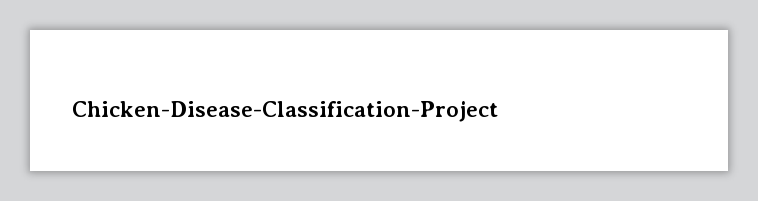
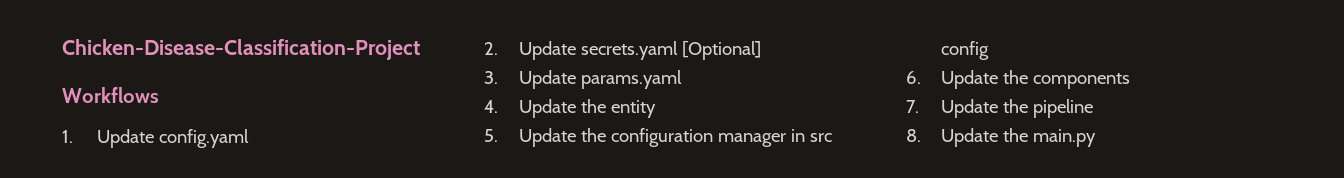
+ Workflows
+ 1. Update config.yaml
+ 2. Update secrets.yaml [Optional]
+ 3. Update params.yaml
+ 4. Update the entity
+ 5. Update the configuration manager in src config
+ 6. Update the components
+ 7. Update the pipeline
+ 8. Update the main.py

